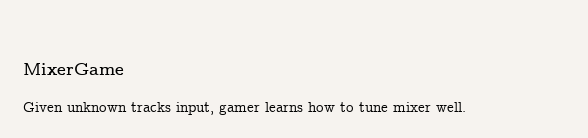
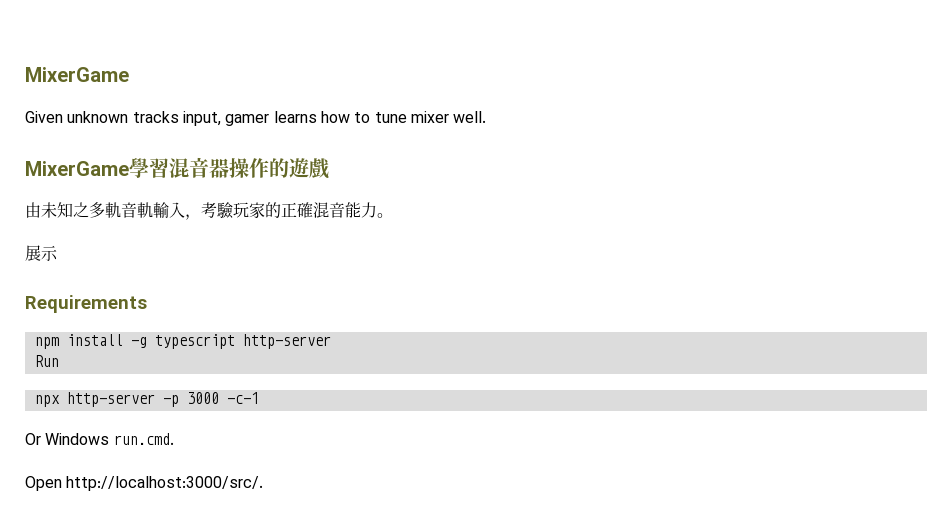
+ MixerGame學習混音器操作的遊戲
+ 由未知之多軌音軌輸入，考驗玩家的正確混音能力。
+ 展示
+ Requirements
+ npm install -g typescript http-server
+ Run
+ npx http-server -p 3000 -c-1
+ Or Windows run.cmd.
+ Open http://localhost:3000/src/.

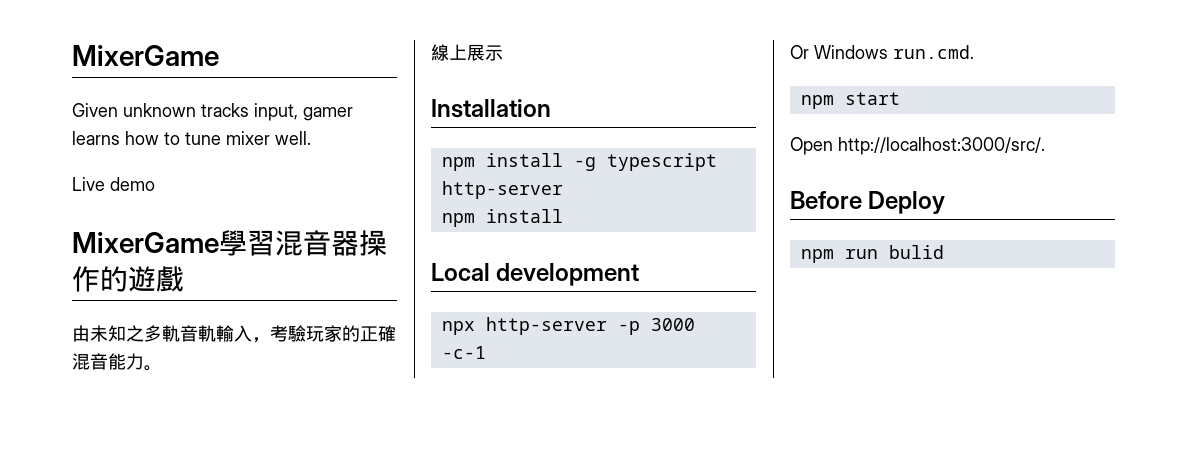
+ Live demo
- 展示
+ 線上展示
- Requirements
+ Installation
  npm install -g typescript http-server
- Run
+ npm install
+ Local development
+ npm start
+ Before Deploy
+ npm run bulid

